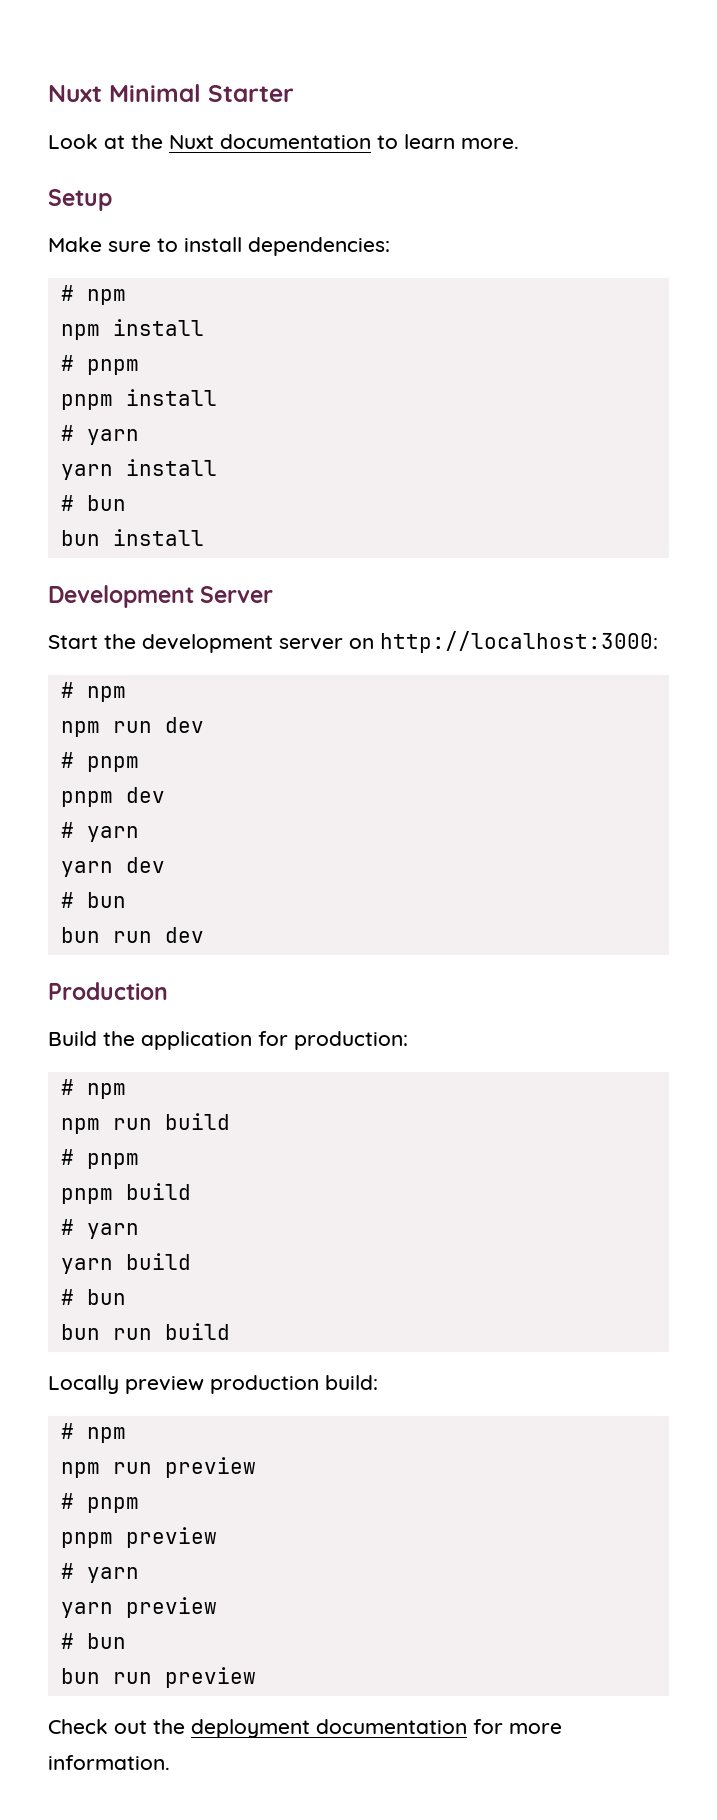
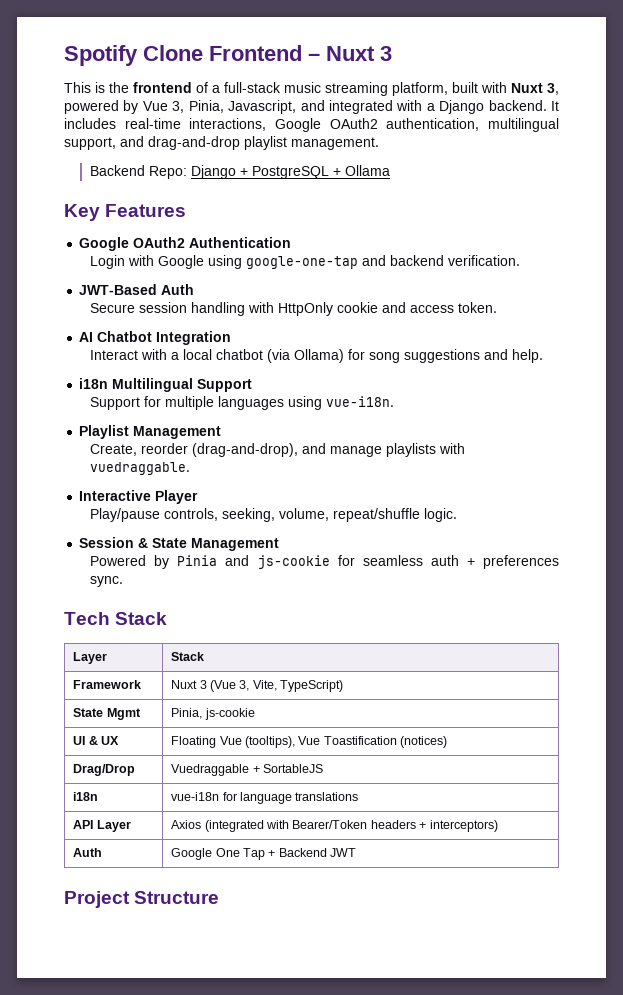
- Nuxt Minimal Starter
- Look at the Nuxt documentation to learn more.
- Setup
- Make sure to install dependencies:
- # npm
- npm install
- # pnpm
- pnpm install
- # yarn
- yarn install
- # bun
- bun install
- Development Server
- Start the development server on http://localhost:3000:
- # npm
- npm run dev
- # pnpm
- pnpm dev
- # yarn
- yarn dev
- # bun
- bun run dev
- Production
- Build the application for production:
- # npm
- npm run build
- # pnpm
- pnpm build
- # yarn
- yarn build
- # bun
- bun run build
- Locally preview production build:
- # npm
- npm run preview
- # pnpm
- pnpm preview
- # yarn
- yarn preview
- # bun
- bun run preview
- Check out the deployment documentation for more information.
+ Spotify Clone Frontend – Nuxt 3
+ This is the frontend of a full-stack music streaming platform, built with Nuxt 3, powered by Vue 3, Pinia, Javascript, and integrated with a Django backend. It includes real-time interactions, Google OAuth2 authentication, multilingual support, and drag-and-drop playlist management.
+ Backend Repo: Django + PostgreSQL + Ollama
+ Key Features
+ Google OAuth2 Authentication
+ Login with Google using google-one-tap and backend verification.
+ JWT-Based Auth
+ Secure session handling with HttpOnly cookie and access token.
+ AI Chatbot Integration
+ Interact with a local chatbot (via Ollama) for song suggestions and help.
+ i18n Multilingual Support
+ Support for multiple languages using vue-i18n.
+ Playlist Management
+ Create, reorder (drag-and-drop), and manage playlists with vuedraggable.
+ Interactive Player
+ Play/pause controls, seeking, volume, repeat/shuffle logic.
+ Session & State Management
+ Powered by Pinia and js-cookie for seamless auth + preferences sync.
+ Tech Stack
+ Layer | Stack
+ Framework | Nuxt 3 (Vue 3, Vite, TypeScript)
+ State Mgmt | Pinia, js-cookie
+ UI & UX | Floating Vue (tooltips), Vue Toastification (notices)
+ Drag/Drop | Vuedraggable + SortableJS
+ i18n | vue-i18n for language translations
+ API Layer | Axios (integrated with Bearer/Token headers + interceptors)
+ Auth | Google One Tap + Backend JWT
+ Project Structure

